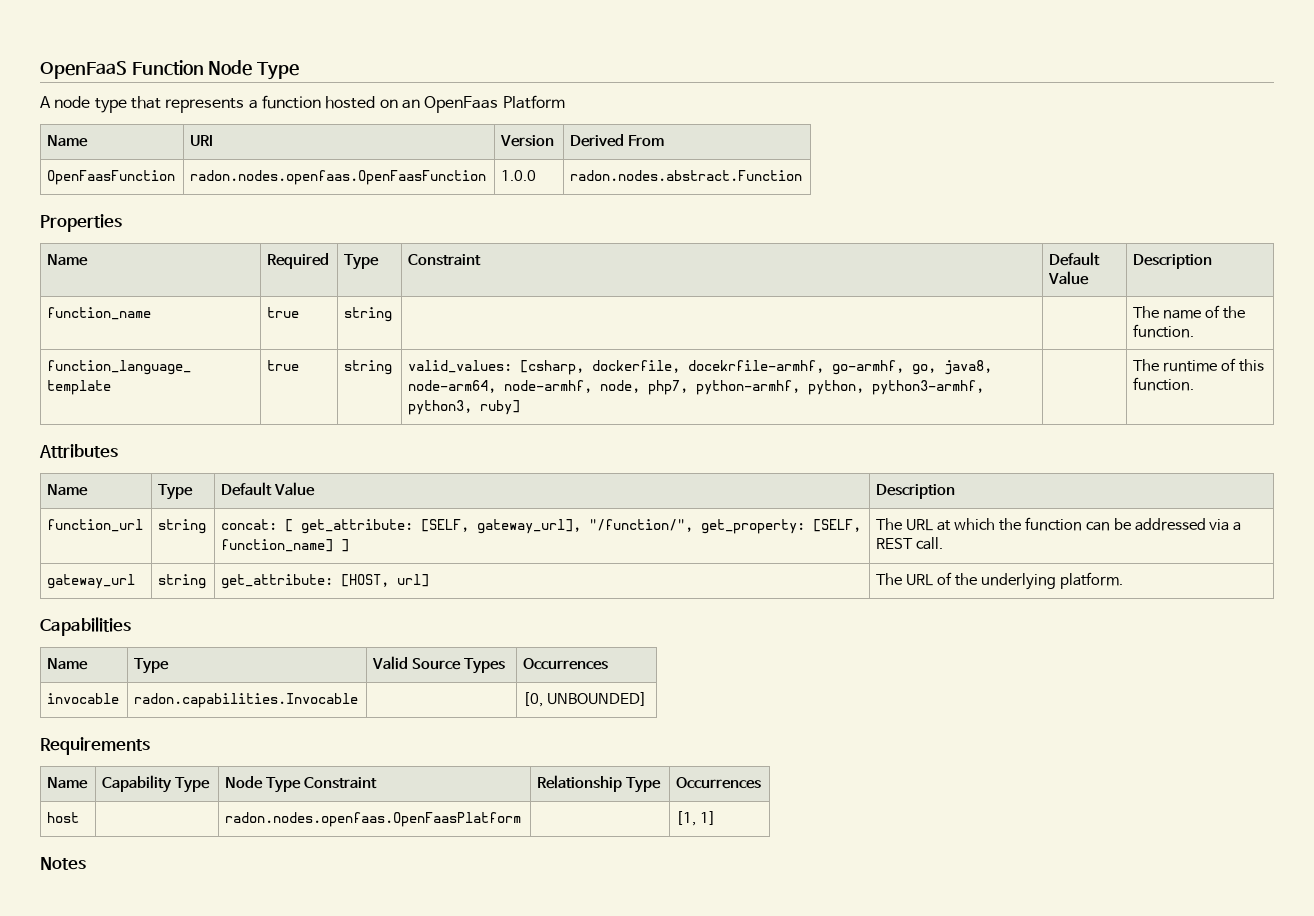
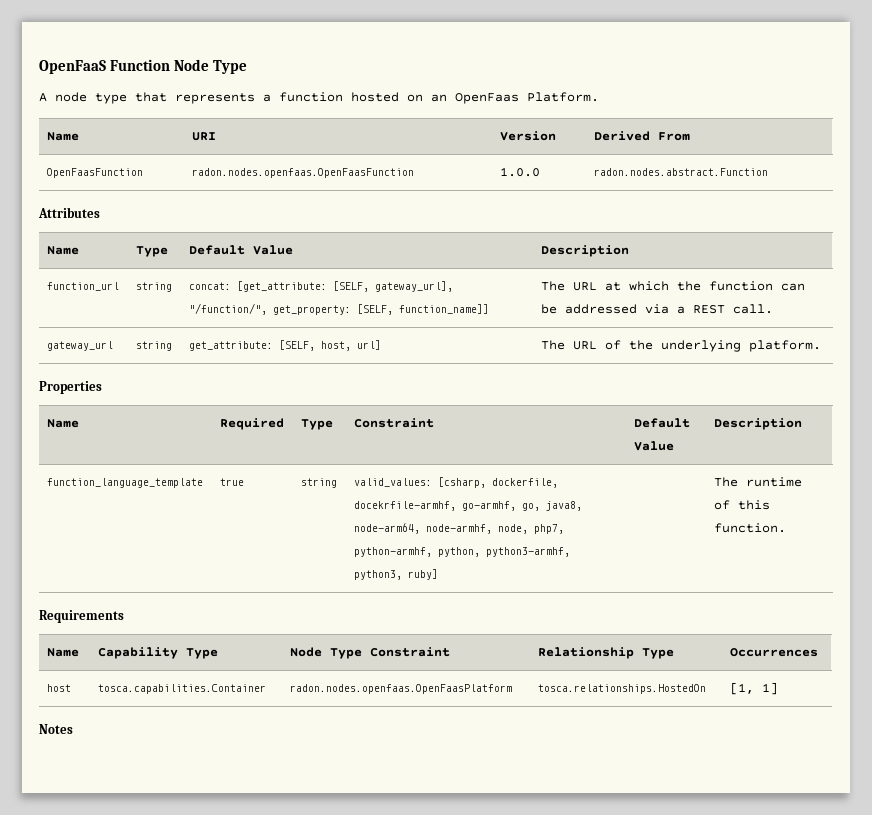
- A node type that represents a function hosted on an OpenFaas Platform
+ A node type that represents a function hosted on an OpenFaas Platform.
+ Attributes
+ Name | Type | Default Value | Description
+ function_url | string | concat: [get_attribute: [SELF, gateway_url], "/function/", get_property: [SELF, function_name]] | The URL at which the function can be addressed via a REST call.
+ gateway_url | string | get_attribute: [SELF, host, url] | The URL of the underlying platform.
- function_name | true | string | | | The name of the function.
- Attributes
- Name | Type | Default Value | Description
- function_url | string | concat: [ get_attribute: [SELF, gateway_url], "/function/", get_property: [SELF, function_name] ] | The URL at which the function can be addressed via a REST call.
- gateway_url | string | get_attribute: [HOST, url] | The URL of the underlying platform.
- Capabilities
- Name | Type | Valid Source Types | Occurrences
- invocable | radon.capabilities.Invocable | | [0, UNBOUNDED]
- host | | radon.nodes.openfaas.OpenFaasPlatform | | [1, 1]
+ host | tosca.capabilities.Container | radon.nodes.openfaas.OpenFaasPlatform | tosca.relationships.HostedOn | [1, 1]

